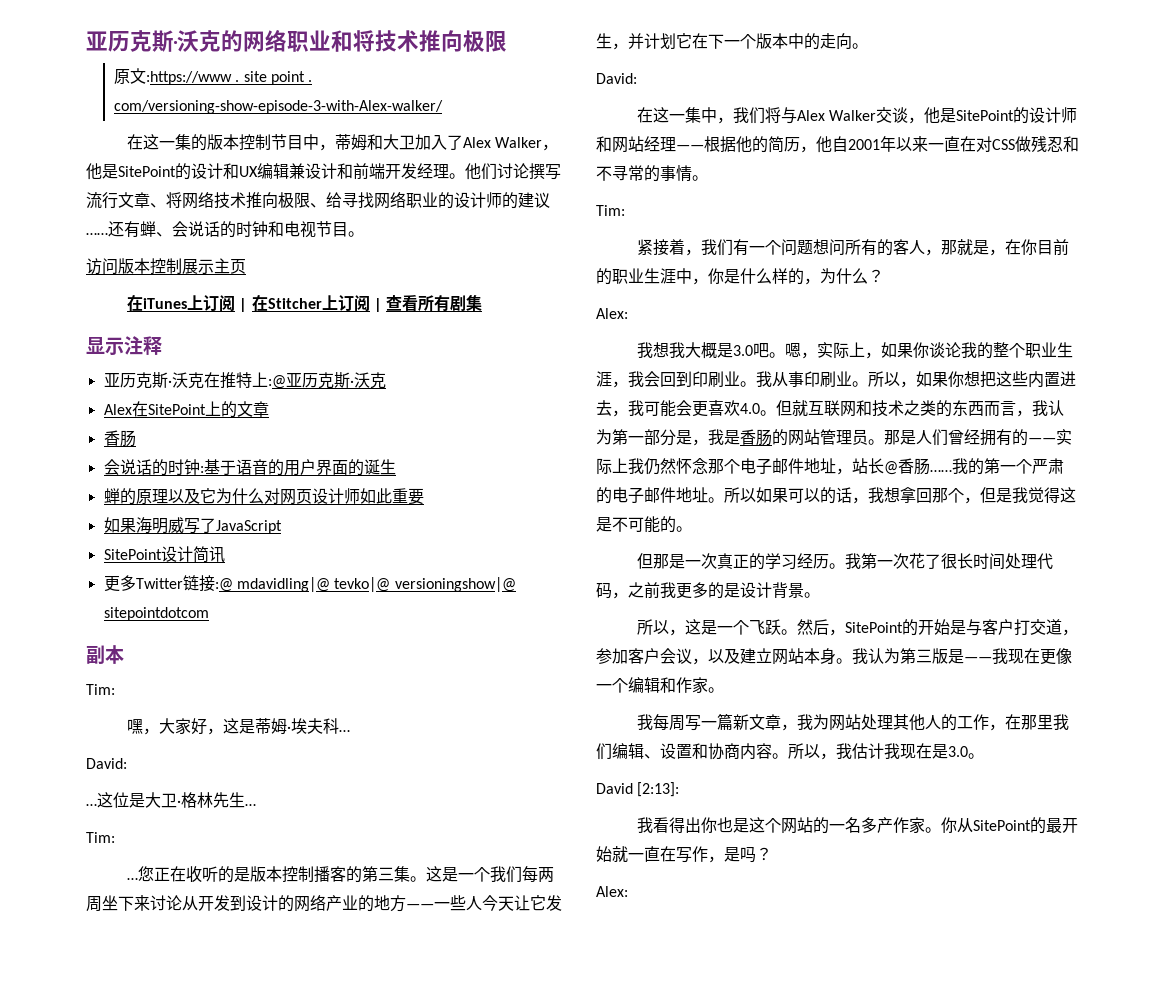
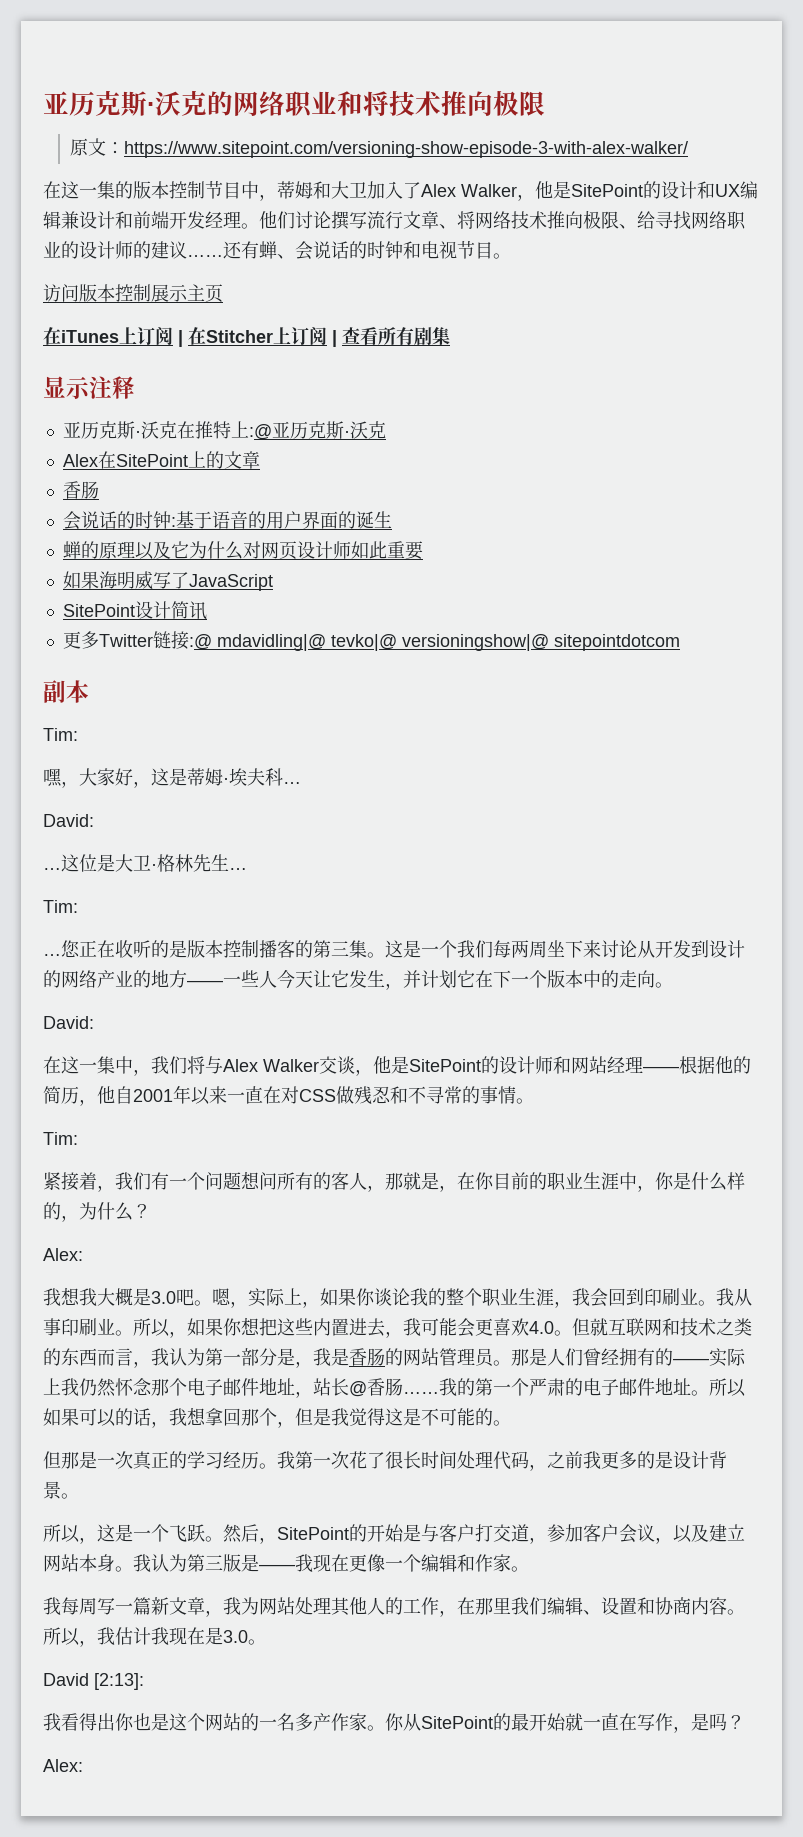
- 原文:https://www . site point . com/versioning-show-episode-3-with-Alex-walker/
+ 原文：https://www.sitepoint.com/versioning-show-episode-3-with-alex-walker/

